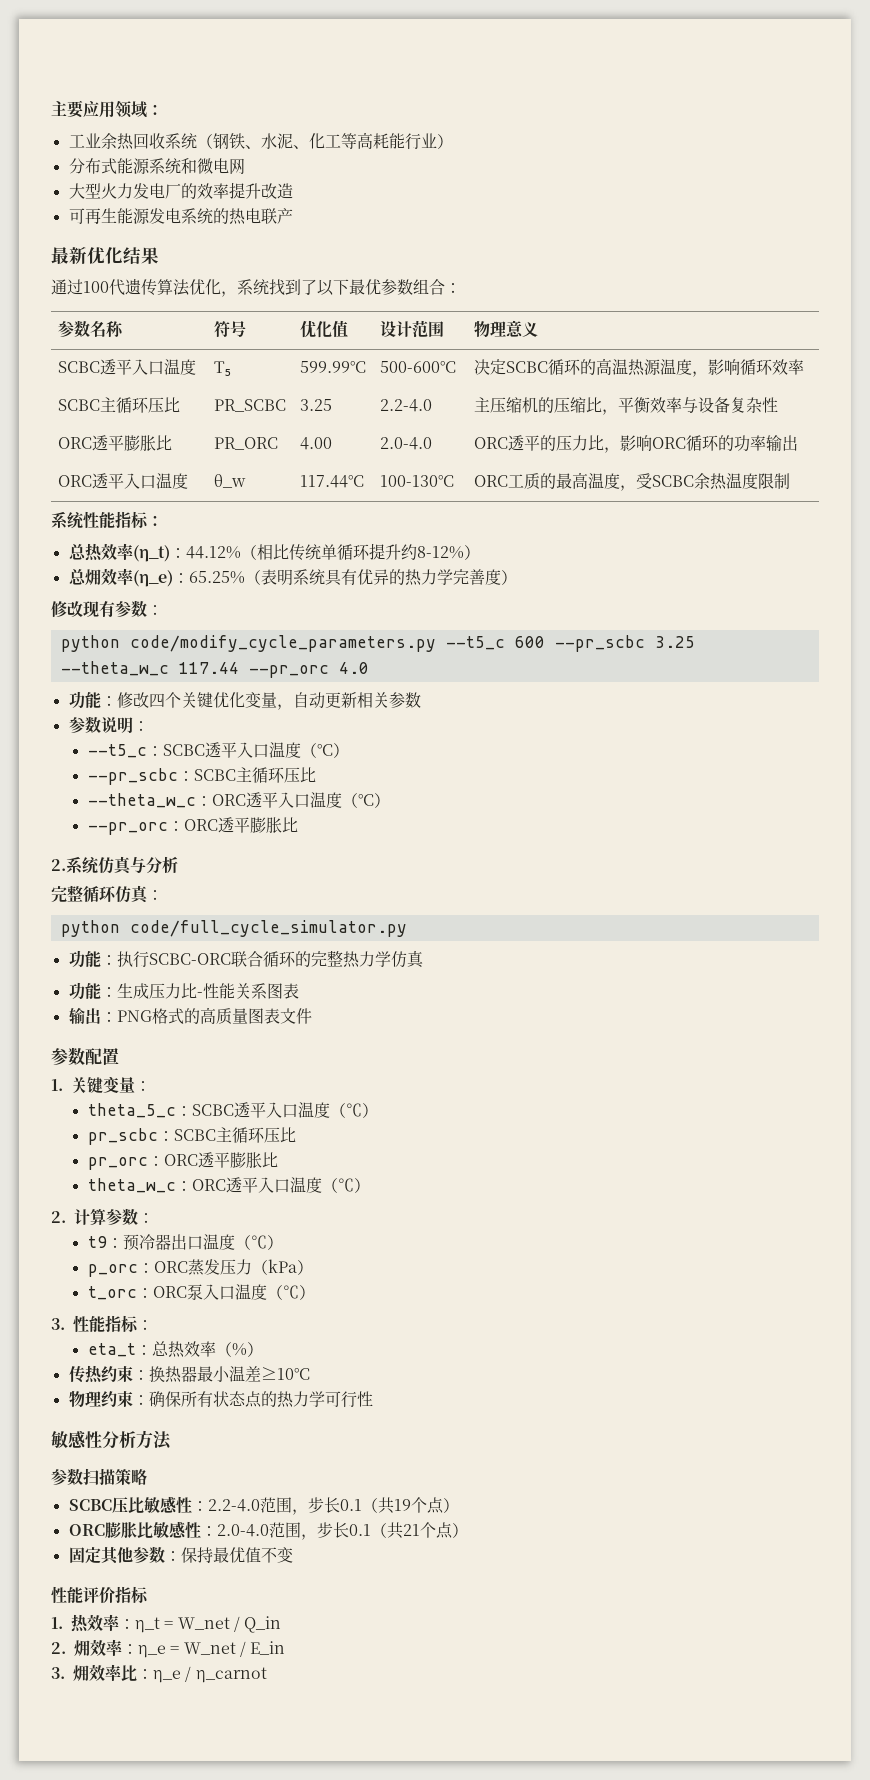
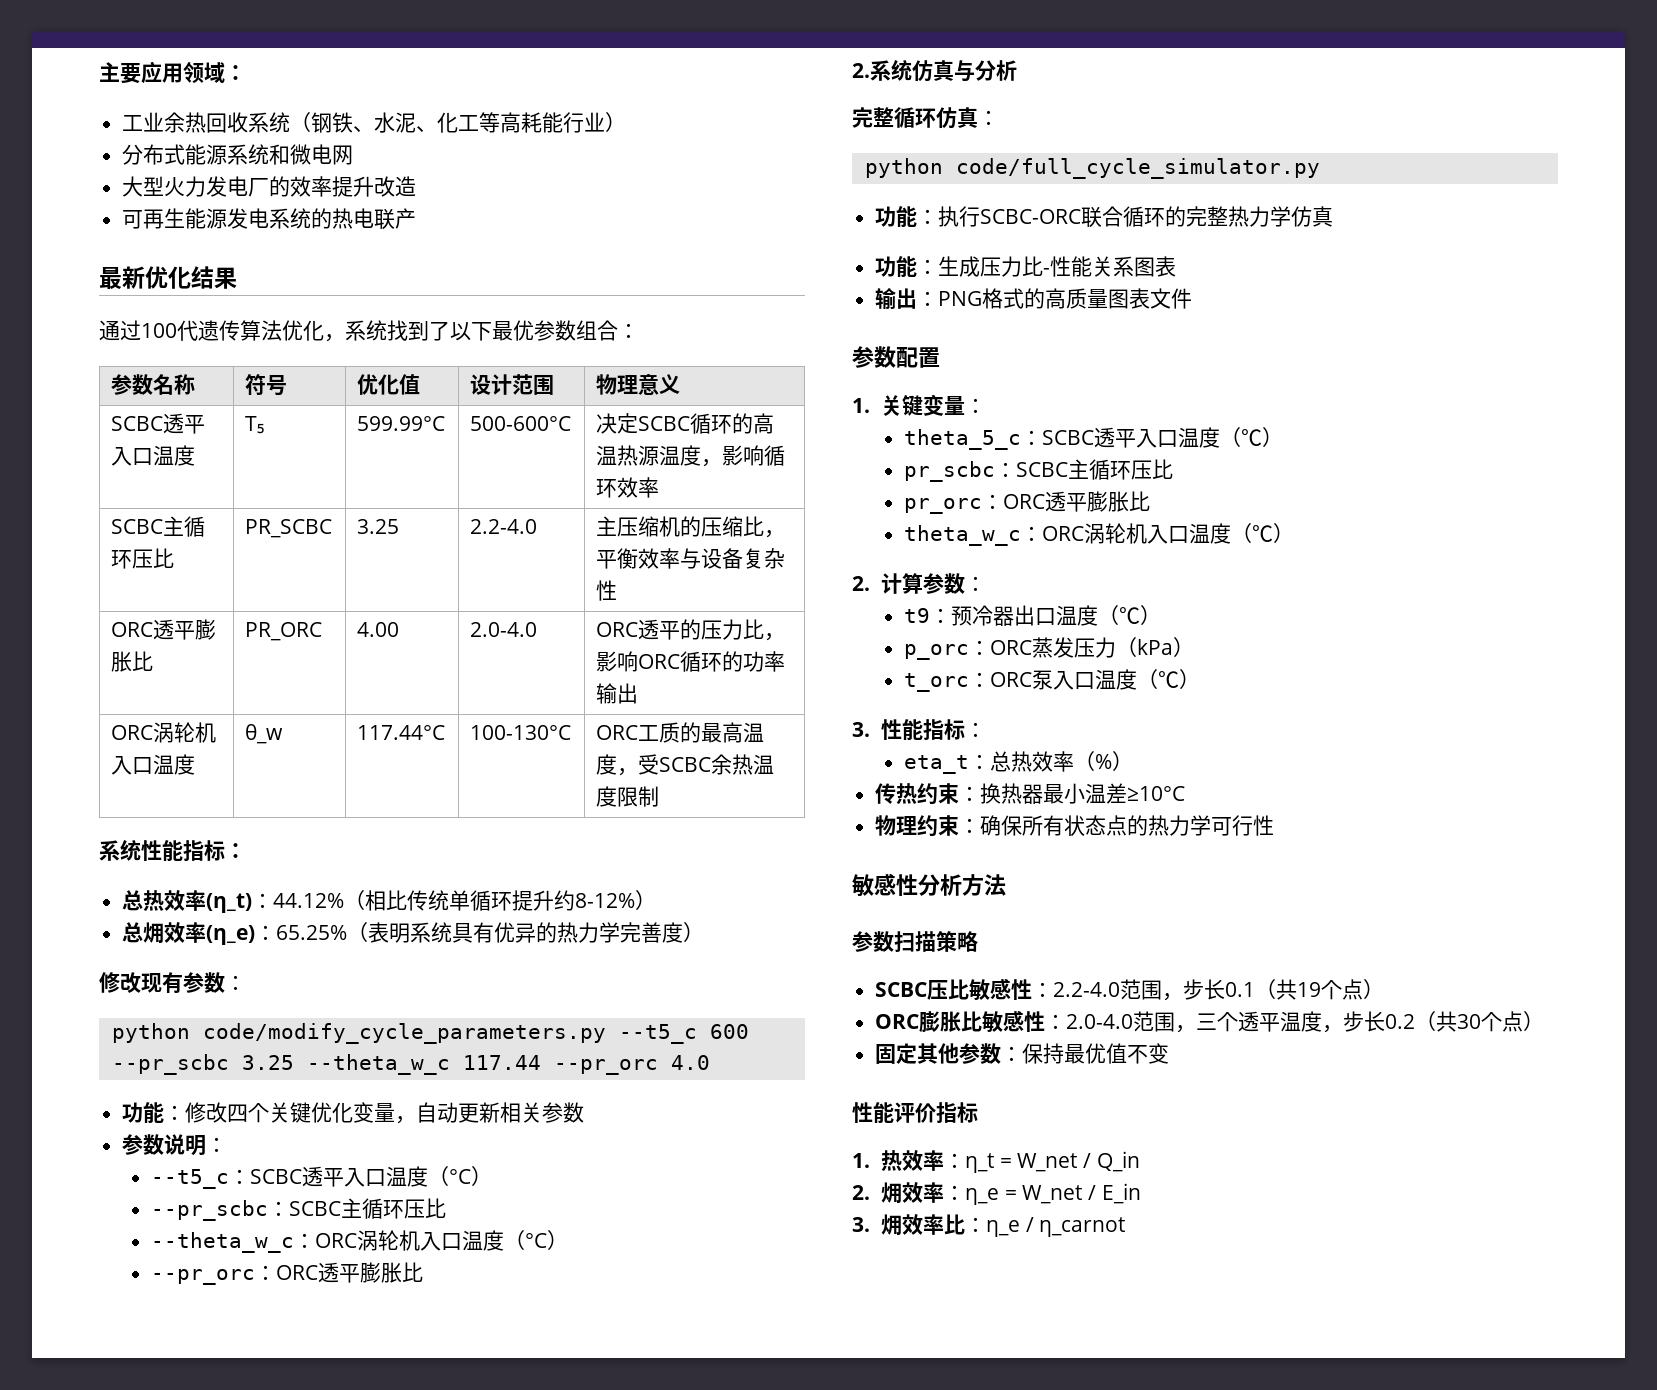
- ORC透平入口温度 | θ_w | 117.44°C | 100-130°C | ORC工质的最高温度，受SCBC余热温度限制
+ ORC涡轮机入口温度 | θ_w | 117.44°C | 100-130°C | ORC工质的最高温度，受SCBC余热温度限制
- --theta_w_c：ORC透平入口温度（°C）
+ --theta_w_c：ORC涡轮机入口温度（°C）
- theta_w_c：ORC透平入口温度（℃）
+ theta_w_c：ORC涡轮机入口温度（℃）
- ORC膨胀比敏感性：2.0-4.0范围，步长0.1（共21个点）
+ ORC膨胀比敏感性：2.0-4.0范围，三个透平温度，步长0.2（共30个点）

